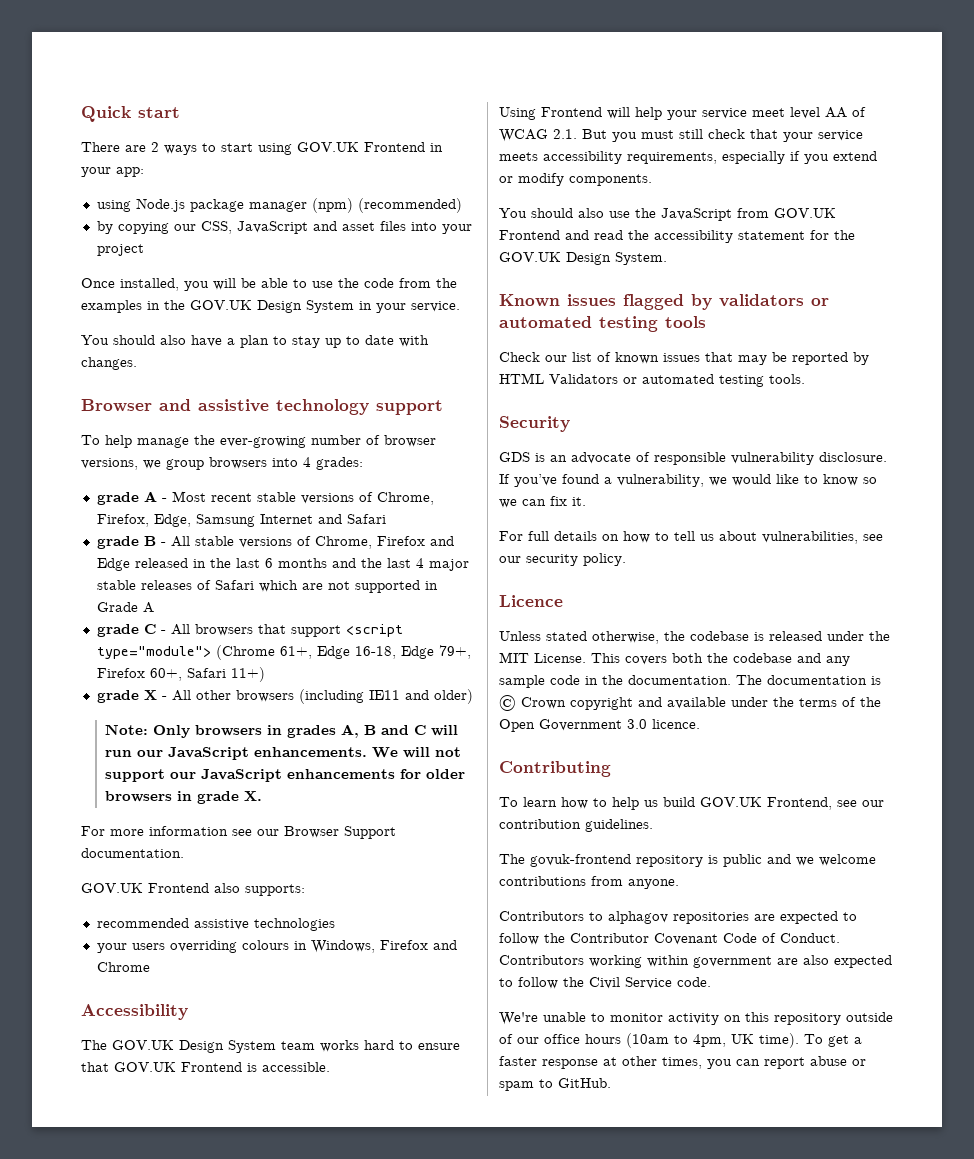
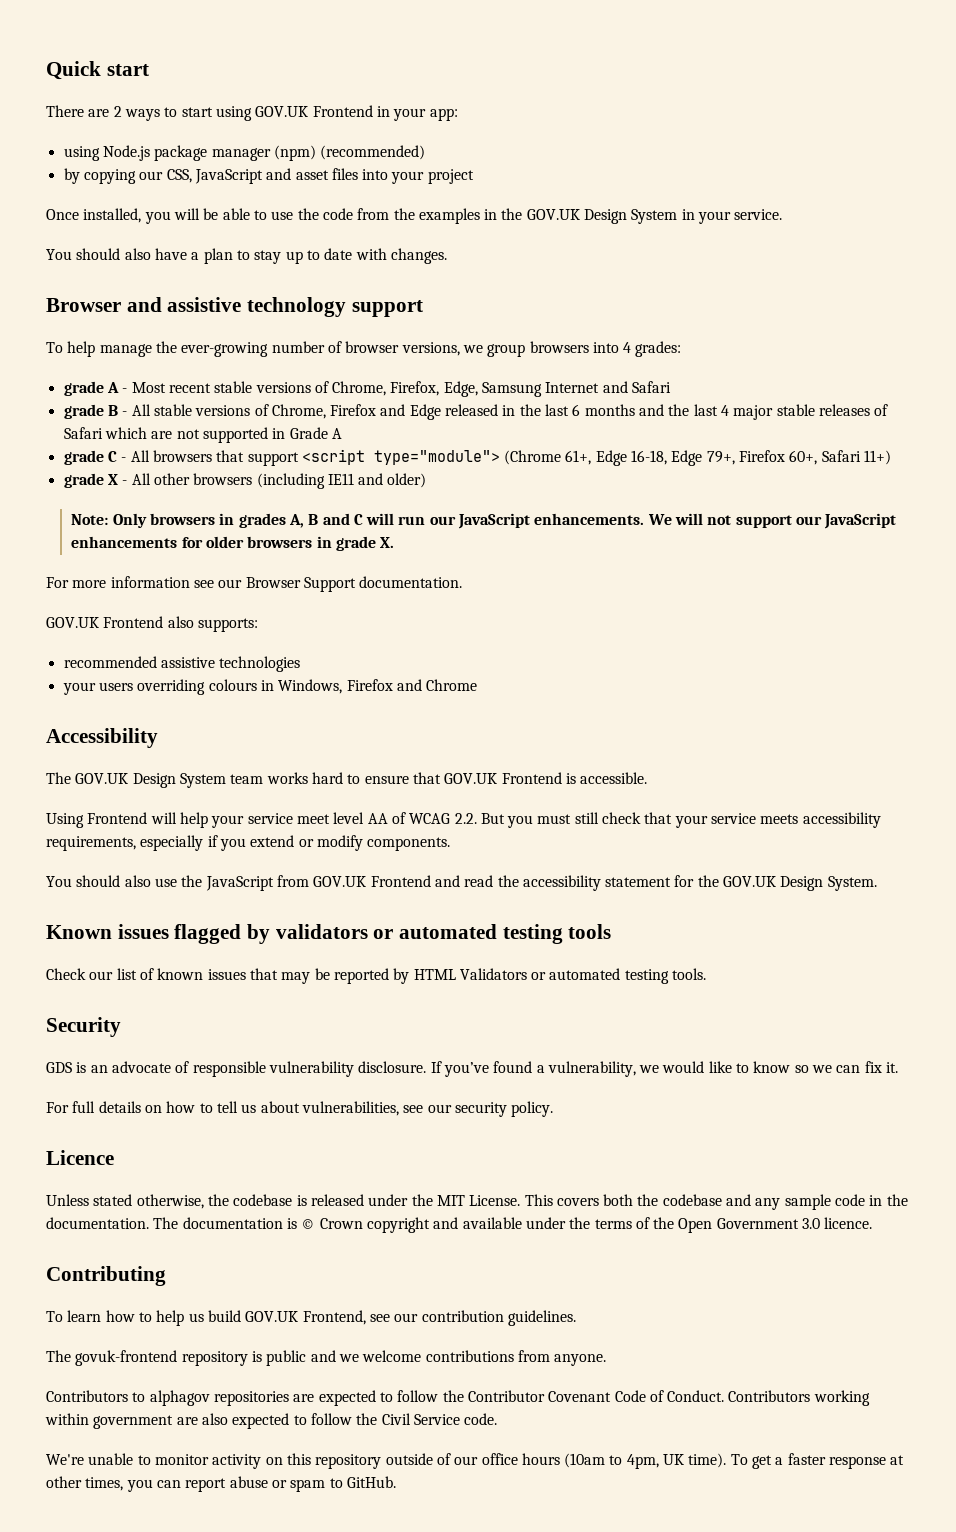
- Using Frontend will help your service meet level AA of WCAG 2.1. But you must still check that your service meets accessibility requirements, especially if you extend or modify components.
+ Using Frontend will help your service meet level AA of WCAG 2.2. But you must still check that your service meets accessibility requirements, especially if you extend or modify components.

